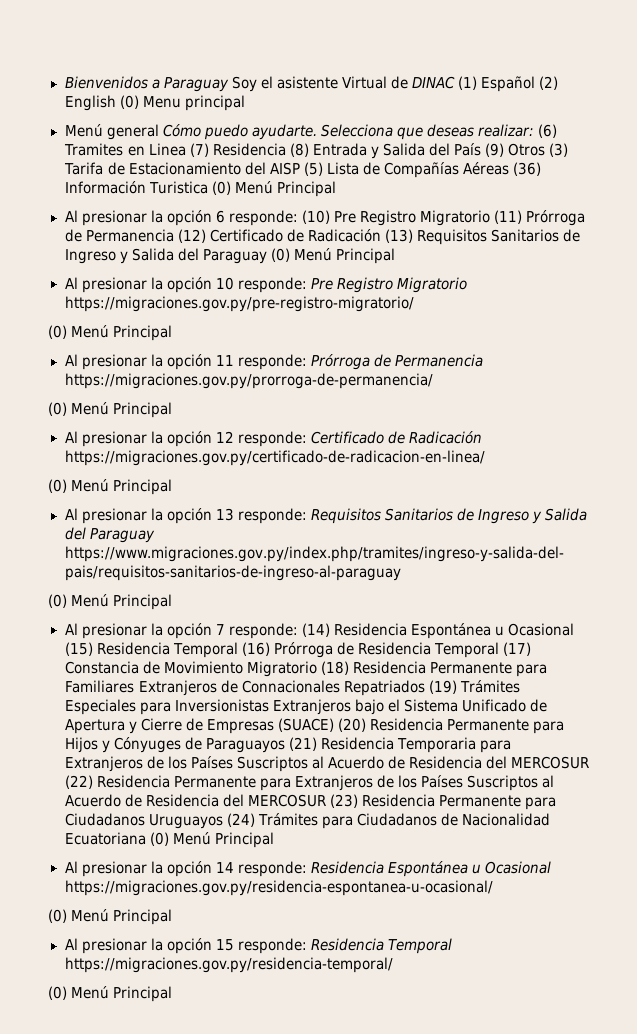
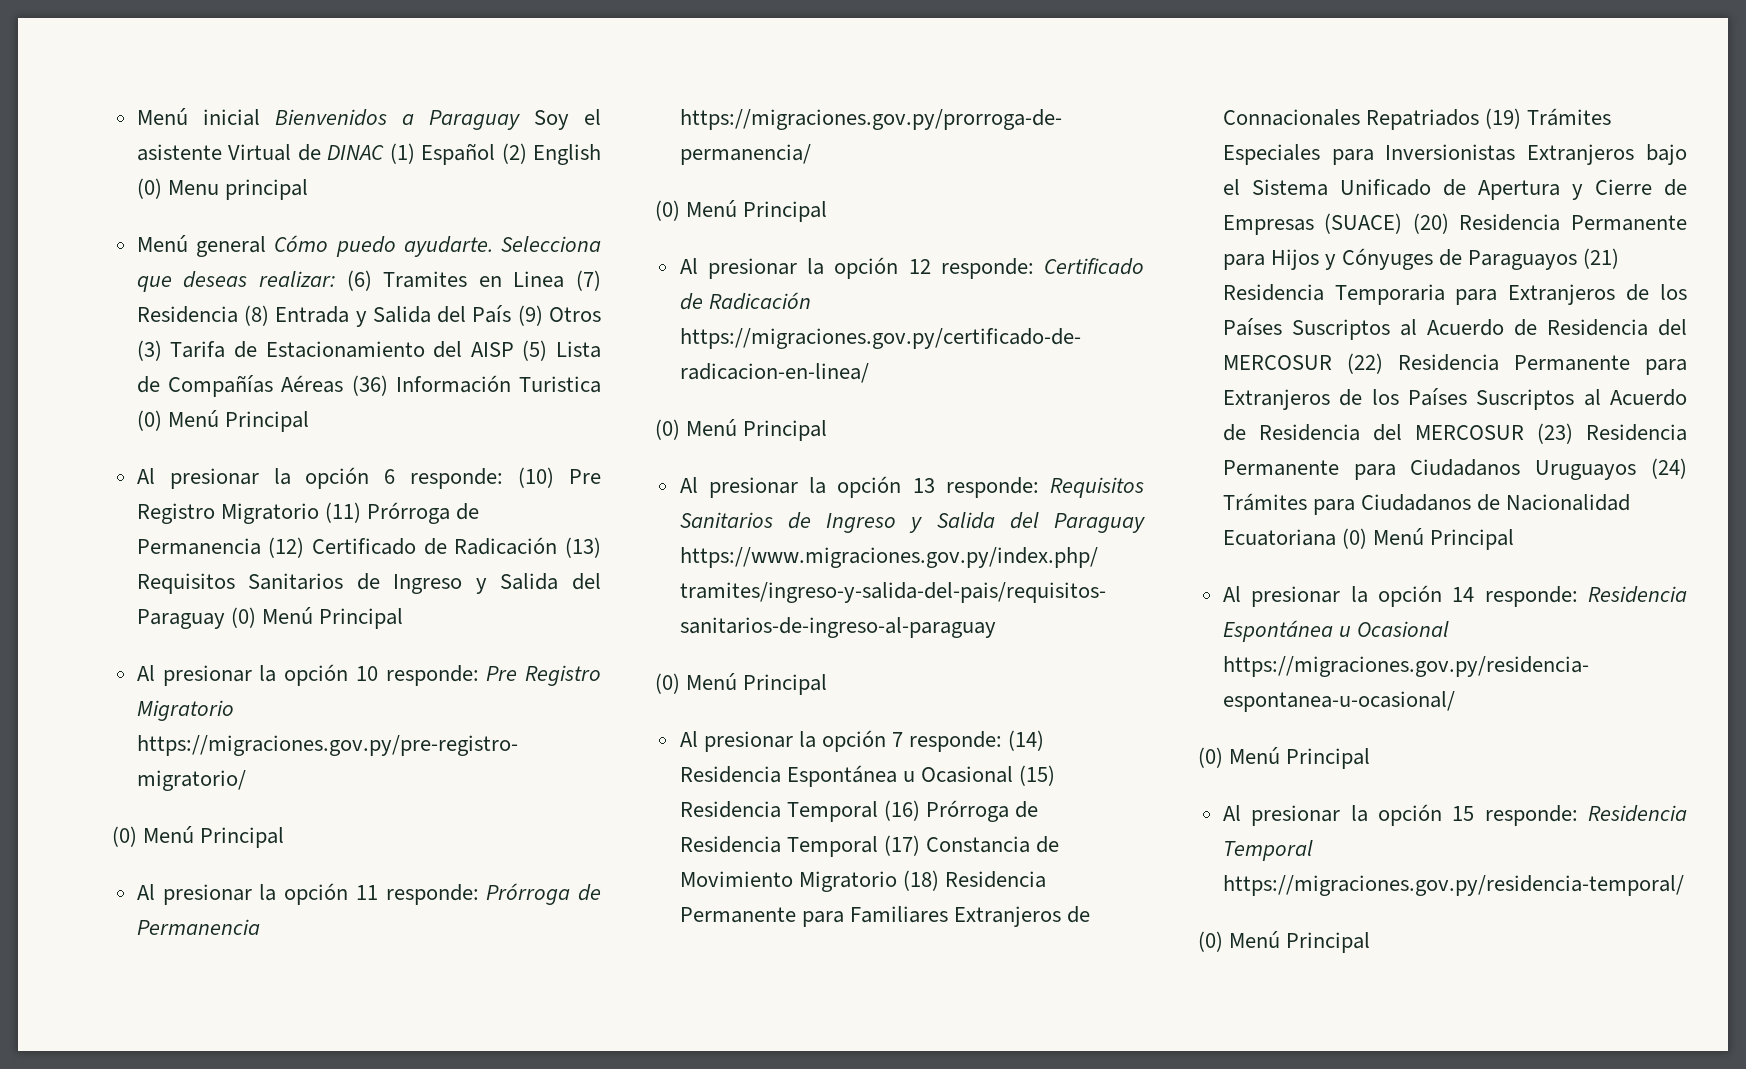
- Bienvenidos a Paraguay Soy el asistente Virtual de DINAC (1) Español (2) English (0) Menu principal
+ Menú inicial Bienvenidos a Paraguay Soy el asistente Virtual de DINAC (1) Español (2) English (0) Menu principal

